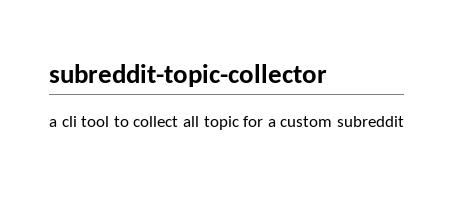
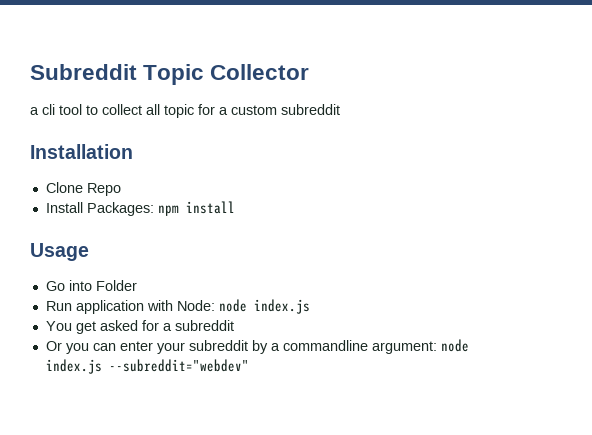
- subreddit-topic-collector
+ Subreddit Topic Collector
+ Installation
+ Clone Repo
+ Install Packages: npm install
+ Usage
+ Go into Folder
+ Run application with Node: node index.js
+ You get asked for a subreddit
+ Or you can enter your subreddit by a commandline argument: node index.js --subreddit="webdev"

